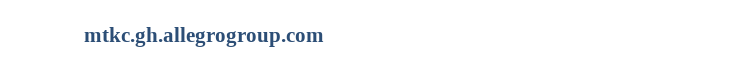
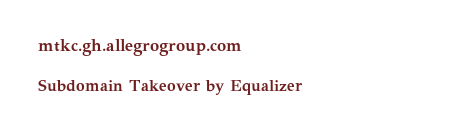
+ Subdomain Takeover by Equalizer

